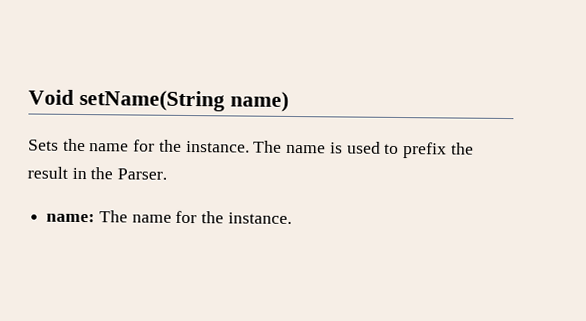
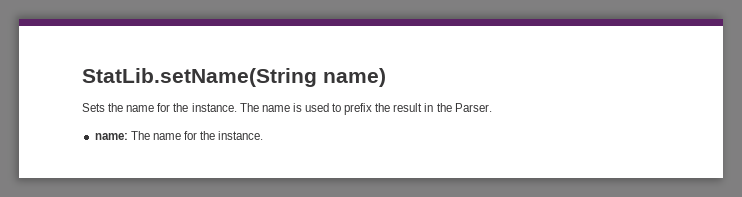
- Void setName(String name)
+ StatLib.setName(String name)

